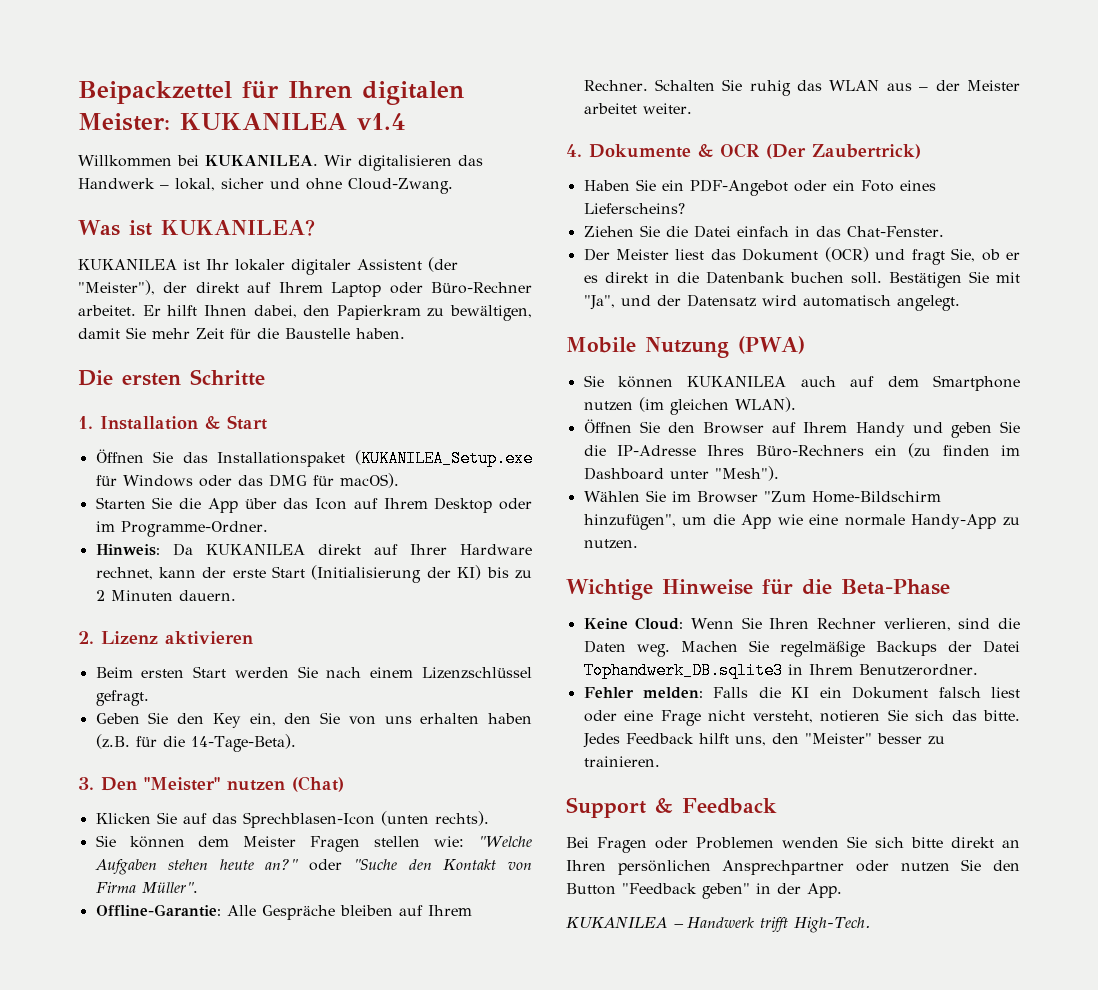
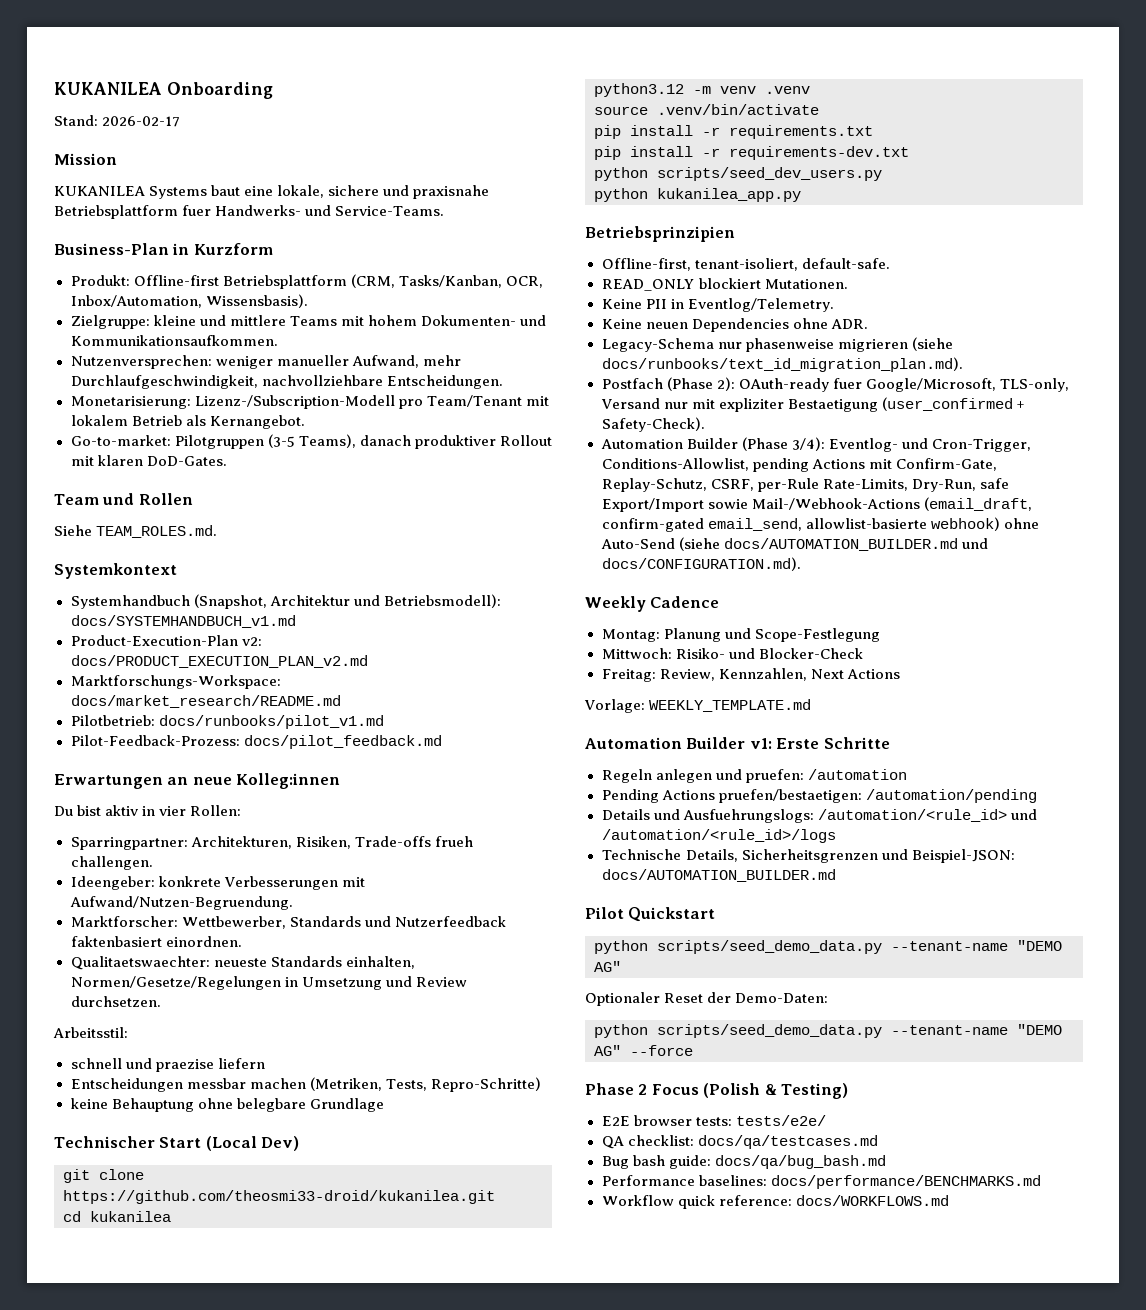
- Beipackzettel für Ihren digitalen Meister: KUKANILEA v1.4
- Willkommen bei KUKANILEA. Wir digitalisieren das Handwerk – lokal, sicher und ohne Cloud-Zwang.
- Was ist KUKANILEA?
- KUKANILEA ist Ihr lokaler digitaler Assistent (der "Meister"), der direkt auf Ihrem Laptop oder Büro-Rechner arbeitet. Er hilft Ihnen dabei, den Papierkram zu bewältigen, damit Sie mehr Zeit für die Baustelle haben.
- Die ersten Schritte
- 1. Installation & Start
- Öffnen Sie das Installationspaket (KUKANILEA_Setup.exe für Windows oder das DMG für macOS).
- Starten Sie die App über das Icon auf Ihrem Desktop oder im Programme-Ordner.
- Hinweis: Da KUKANILEA direkt auf Ihrer Hardware rechnet, kann der erste Start (Initialisierung der KI) bis zu 2 Minuten dauern.
- 2. Lizenz aktivieren
- Beim ersten Start werden Sie nach einem Lizenzschlüssel gefragt.
- Geben Sie den Key ein, den Sie von uns erhalten haben (z.B. für die 14-Tage-Beta).
- 3. Den "Meister" nutzen (Chat)
- Klicken Sie auf das Sprechblasen-Icon (unten rechts).
- Sie können dem Meister Fragen stellen wie: "Welche Aufgaben stehen heute an?" oder "Suche den Kontakt von Firma Müller".
- Offline-Garantie: Alle Gespräche bleiben auf Ihrem Rechner. Schalten Sie ruhig das WLAN aus – der Meister arbeitet weiter.
- 4. Dokumente & OCR (Der Zaubertrick)
- Haben Sie ein PDF-Angebot oder ein Foto eines Lieferscheins?
- Ziehen Sie die Datei einfach in das Chat-Fenster.
- Der Meister liest das Dokument (OCR) und fragt Sie, ob er es direkt in die Datenbank buchen soll. Bestätigen Sie mit "Ja", und der Datensatz wird automatisch angelegt.
- Mobile Nutzung (PWA)
- Sie können KUKANILEA auch auf dem Smartphone nutzen (im gleichen WLAN).
- Öffnen Sie den Browser auf Ihrem Handy und geben Sie die IP-Adresse Ihres Büro-Rechners ein (zu finden im Dashboard unter "Mesh").
- Wählen Sie im Browser "Zum Home-Bildschirm hinzufügen", um die App wie eine normale Handy-App zu nutzen.
- Wichtige Hinweise für die Beta-Phase
- Keine Cloud: Wenn Sie Ihren Rechner verlieren, sind die Daten weg. Machen Sie regelmäßige Backups der Datei Tophandwerk_DB.sqlite3 in Ihrem Benutzerordner.
- Fehler melden: Falls die KI ein Dokument falsch liest oder eine Frage nicht versteht, notieren Sie sich das bitte. Jedes Feedback hilft uns, den "Meister" besser zu trainieren.
- Support & Feedback
- Bei Fragen oder Problemen wenden Sie sich bitte direkt an Ihren persönlichen Ansprechpartner oder nutzen Sie den Button "Feedback geben" in der App.
- KUKANILEA – Handwerk trifft High-Tech.
+ KUKANILEA Onboarding
+ Stand: 2026-02-17
+ Mission
+ KUKANILEA Systems baut eine lokale, sichere und praxisnahe Betriebsplattform fuer Handwerks- und Service-Teams.
+ Business-Plan in Kurzform
+ Produkt: Offline-first Betriebsplattform (CRM, Tasks/Kanban, OCR, Inbox/Automation, Wissensbasis).
+ Zielgruppe: kleine und mittlere Teams mit hohem Dokumenten- und Kommunikationsaufkommen.
+ Nutzenversprechen: weniger manueller Aufwand, mehr Durchlaufgeschwindigkeit, nachvollziehbare Entscheidungen.
+ Monetarisierung: Lizenz-/Subscription-Modell pro Team/Tenant mit lokalem Betrieb als Kernangebot.
+ Go-to-market: Pilotgruppen (3-5 Teams), danach produktiver Rollout mit klaren DoD-Gates.
+ Team und Rollen
+ Siehe TEAM_ROLES.md.
+ Systemkontext
+ Systemhandbuch (Snapshot, Architektur und Betriebsmodell): docs/SYSTEMHANDBUCH_v1.md
+ Product-Execution-Plan v2: docs/PRODUCT_EXECUTION_PLAN_v2.md
+ Marktforschungs-Workspace: docs/market_research/README.md
+ Pilotbetrieb: docs/runbooks/pilot_v1.md
+ Pilot-Feedback-Prozess: docs/pilot_feedback.md
+ Erwartungen an neue Kolleg:innen
+ Du bist aktiv in vier Rollen:
+ Sparringpartner: Architekturen, Risiken, Trade-offs frueh challengen.
+ Ideengeber: konkrete Verbesserungen mit Aufwand/Nutzen-Begruendung.
+ Marktforscher: Wettbewerber, Standards und Nutzerfeedback faktenbasiert einordnen.
+ Qualitaetswaechter: neueste Standards einhalten, Normen/Gesetze/Regelungen in Umsetzung und Review durchsetzen.
+ Arbeitsstil:
+ schnell und praezise liefern
+ Entscheidungen messbar machen (Metriken, Tests, Repro-Schritte)
+ keine Behauptung ohne belegbare Grundlage
+ Technischer Start (Local Dev)
+ git clone https://github.com/theosmi33-droid/kukanilea.git
+ cd kukanilea
+ python3.12 -m venv .venv
+ source .venv/bin/activate
+ pip install -r requirements.txt
+ pip install -r requirements-dev.txt
+ python scripts/seed_dev_users.py
+ python kukanilea_app.py
+ Betriebsprinzipien
+ Offline-first, tenant-isoliert, default-safe.
+ READ_ONLY blockiert Mutationen.
+ Keine PII in Eventlog/Telemetry.
+ Keine neuen Dependencies ohne ADR.
+ Legacy-Schema nur phasenweise migrieren (siehe docs/runbooks/text_id_migration_plan.md).
+ Postfach (Phase 2): OAuth-ready fuer Google/Microsoft, TLS-only, Versand nur mit expliziter Bestaetigung (user_confirmed + Safety-Check).
+ Automation Builder (Phase 3/4): Eventlog- und Cron-Trigger, Conditions-Allowlist, pending Actions mit Confirm-Gate, Replay-Schutz, CSRF, per-Rule Rate-Limits, Dry-Run, safe Export/Import sowie Mail-/Webhook-Actions (email_draft, confirm-gated email_send, allowlist-basierte webhook) ohne Auto-Send (siehe docs/AUTOMATION_BUILDER.md und docs/CONFIGURATION.md).
+ Weekly Cadence
+ Montag: Planung und Scope-Festlegung
+ Mittwoch: Risiko- und Blocker-Check
+ Freitag: Review, Kennzahlen, Next Actions
+ Vorlage: WEEKLY_TEMPLATE.md
+ Automation Builder v1: Erste Schritte
+ Regeln anlegen und pruefen: /automation
+ Pending Actions pruefen/bestaetigen: /automation/pending
+ Details und Ausfuehrungslogs: /automation/<rule_id> und /automation/<rule_id>/logs
+ Technische Details, Sicherheitsgrenzen und Beispiel-JSON: docs/AUTOMATION_BUILDER.md
+ Pilot Quickstart
+ python scripts/seed_demo_data.py --tenant-name "DEMO AG"
+ Optionaler Reset der Demo-Daten:
+ python scripts/seed_demo_data.py --tenant-name "DEMO AG" --force
+ Phase 2 Focus (Polish & Testing)
+ E2E browser tests: tests/e2e/
+ QA checklist: docs/qa/testcases.md
+ Bug bash guide: docs/qa/bug_bash.md
+ Performance baselines: docs/performance/BENCHMARKS.md
+ Workflow quick reference: docs/WORKFLOWS.md

